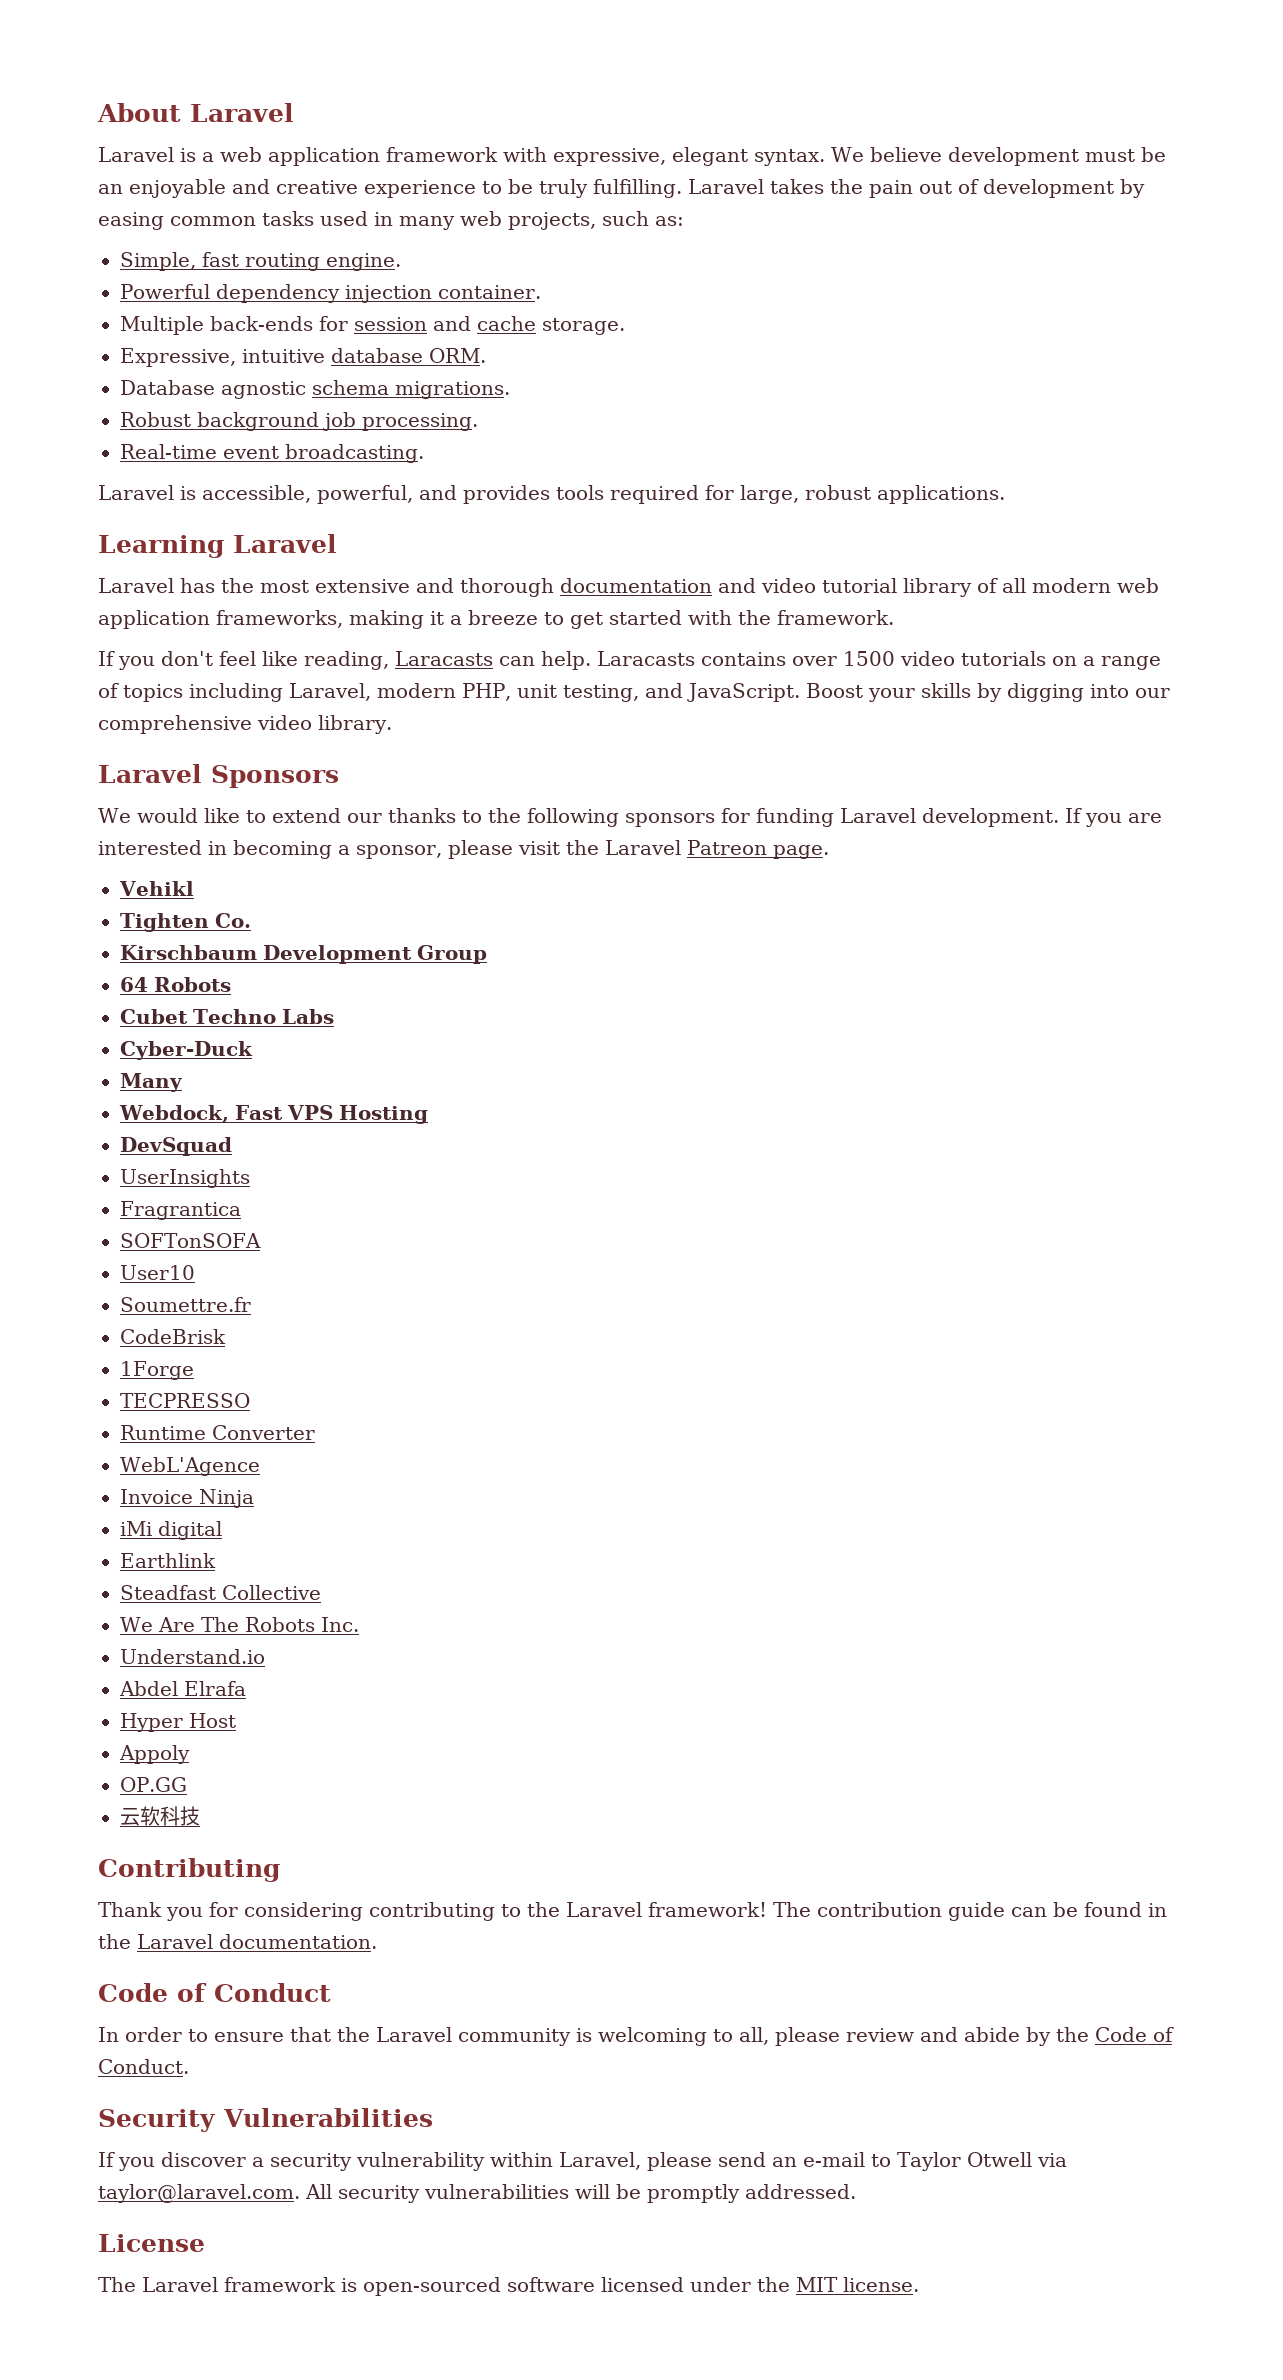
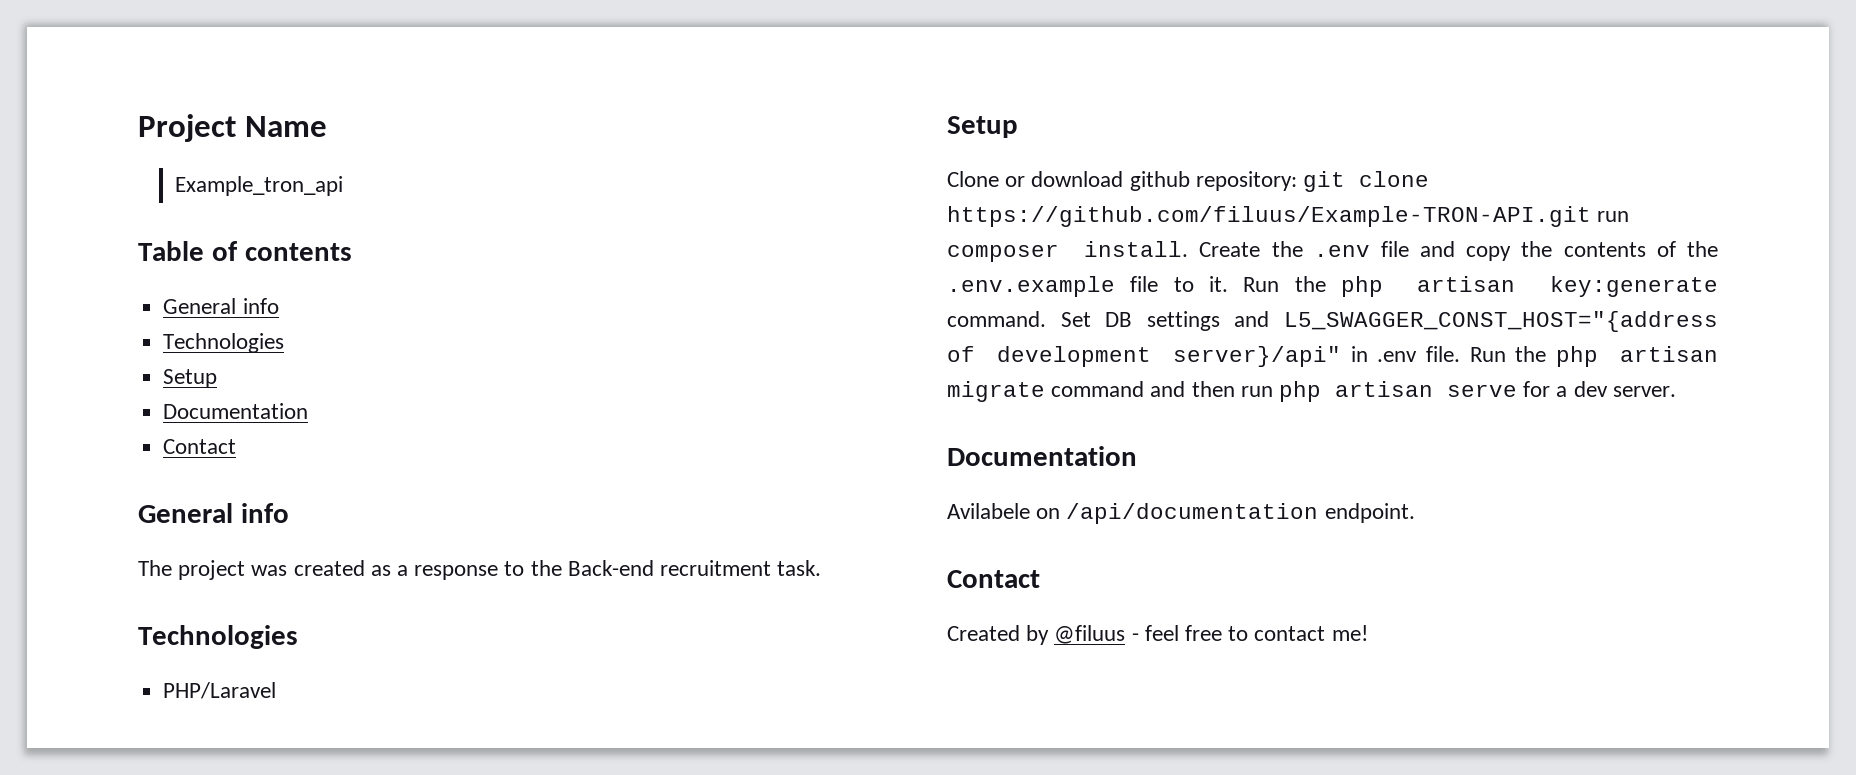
- About Laravel
- Laravel is a web application framework with expressive, elegant syntax. We believe development must be an enjoyable and creative experience to be truly fulfilling. Laravel takes the pain out of development by easing common tasks used in many web projects, such as:
- Simple, fast routing engine.
- Powerful dependency injection container.
- Multiple back-ends for session and cache storage.
- Expressive, intuitive database ORM.
- Database agnostic schema migrations.
- Robust background job processing.
- Real-time event broadcasting.
- Laravel is accessible, powerful, and provides tools required for large, robust applications.
- Learning Laravel
- Laravel has the most extensive and thorough documentation and video tutorial library of all modern web application frameworks, making it a breeze to get started with the framework.
- If you don't feel like reading, Laracasts can help. Laracasts contains over 1500 video tutorials on a range of topics including Laravel, modern PHP, unit testing, and JavaScript. Boost your skills by digging into our comprehensive video library.
- Laravel Sponsors
- We would like to extend our thanks to the following sponsors for funding Laravel development. If you are interested in becoming a sponsor, please visit the Laravel Patreon page.
- Vehikl
- Tighten Co.
- Kirschbaum Development Group
- 64 Robots
- Cubet Techno Labs
- Cyber-Duck
- Many
- Webdock, Fast VPS Hosting
- DevSquad
- UserInsights
- Fragrantica
- SOFTonSOFA
- User10
- Soumettre.fr
- CodeBrisk
- 1Forge
- TECPRESSO
- Runtime Converter
- WebL'Agence
- Invoice Ninja
- iMi digital
- Earthlink
- Steadfast Collective
- We Are The Robots Inc.
- Understand.io
- Abdel Elrafa
- Hyper Host
- Appoly
- OP.GG
- 云软科技
- Contributing
- Thank you for considering contributing to the Laravel framework! The contribution guide can be found in the Laravel documentation.
- Code of Conduct
- In order to ensure that the Laravel community is welcoming to all, please review and abide by the Code of Conduct.
- Security Vulnerabilities
- If you discover a security vulnerability within Laravel, please send an e-mail to Taylor Otwell via taylor@laravel.com. All security vulnerabilities will be promptly addressed.
- License
- The Laravel framework is open-sourced software licensed under the MIT license.
+ Project Name
+ Example_tron_api
+ Table of contents
+ General info
+ Technologies
+ Setup
+ Documentation
+ Contact
+ General info
+ The project was created as a response to the Back-end recruitment task.
+ Technologies
+ PHP/Laravel
+ Setup
+ Clone or download github repository: git clone https://github.com/filuus/Example-TRON-API.git run composer install. Create the .env file and copy the contents of the .env.example file to it. Run the php artisan key:generate command. Set DB settings and L5_SWAGGER_CONST_HOST="{address of development server}/api" in .env file. Run the php artisan migrate command and then run php artisan serve for a dev server.
+ Documentation
+ Avilabele on /api/documentation endpoint.
+ Contact
+ Created by @filuus - feel free to contact me!

